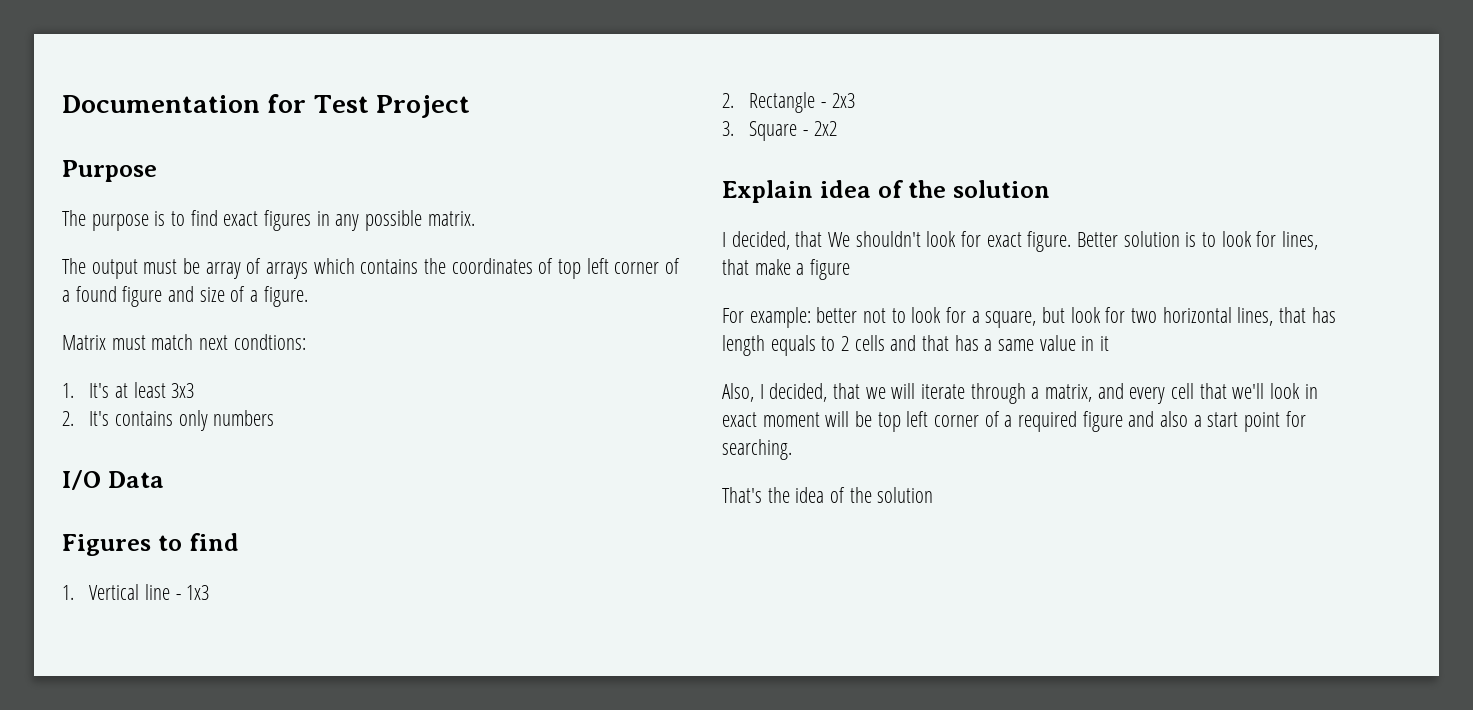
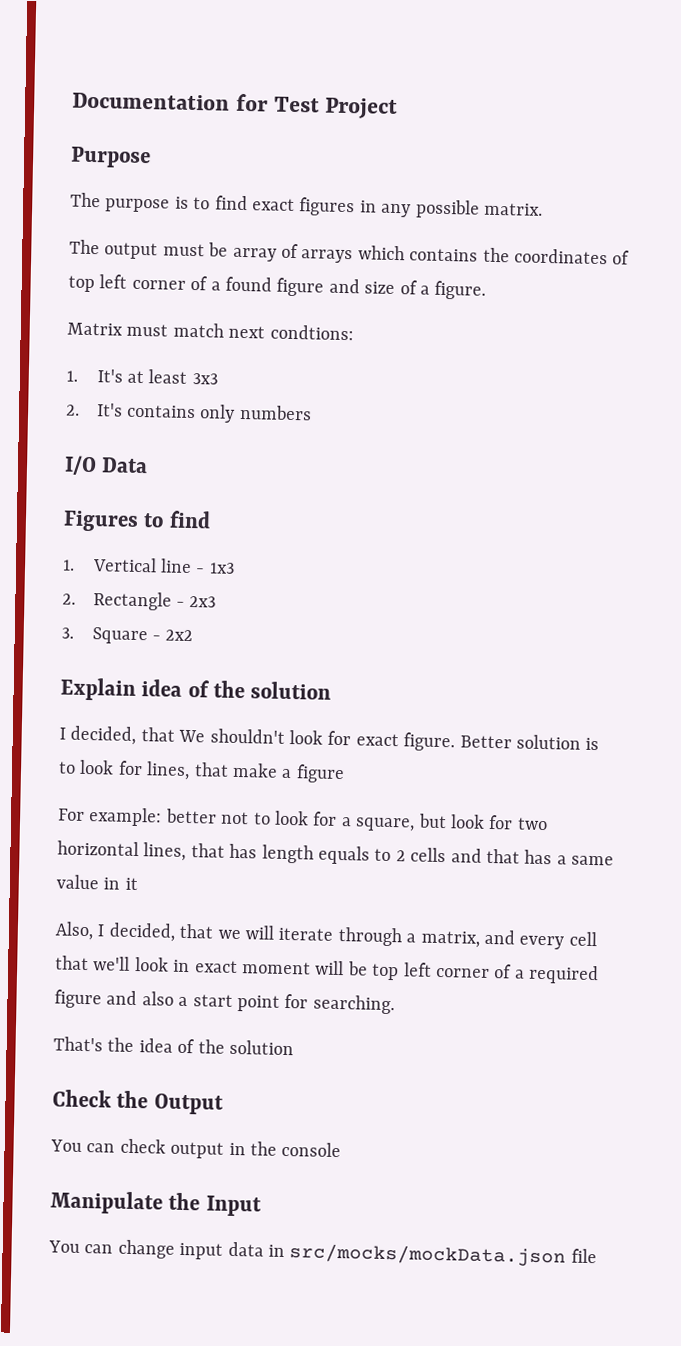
+ Check the Output
+ You can check output in the console
+ Manipulate the Input
+ You can change input data in src/mocks/mockData.json file

